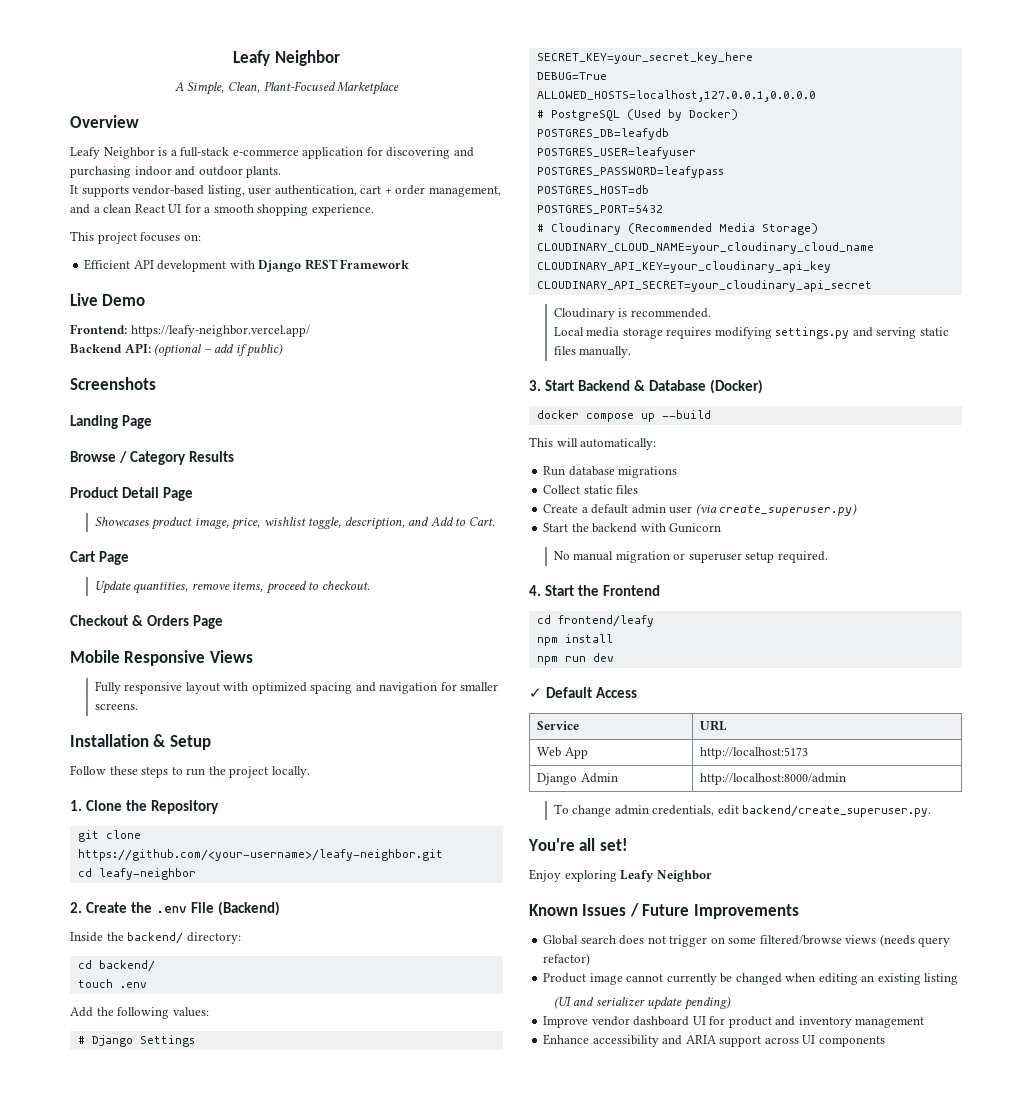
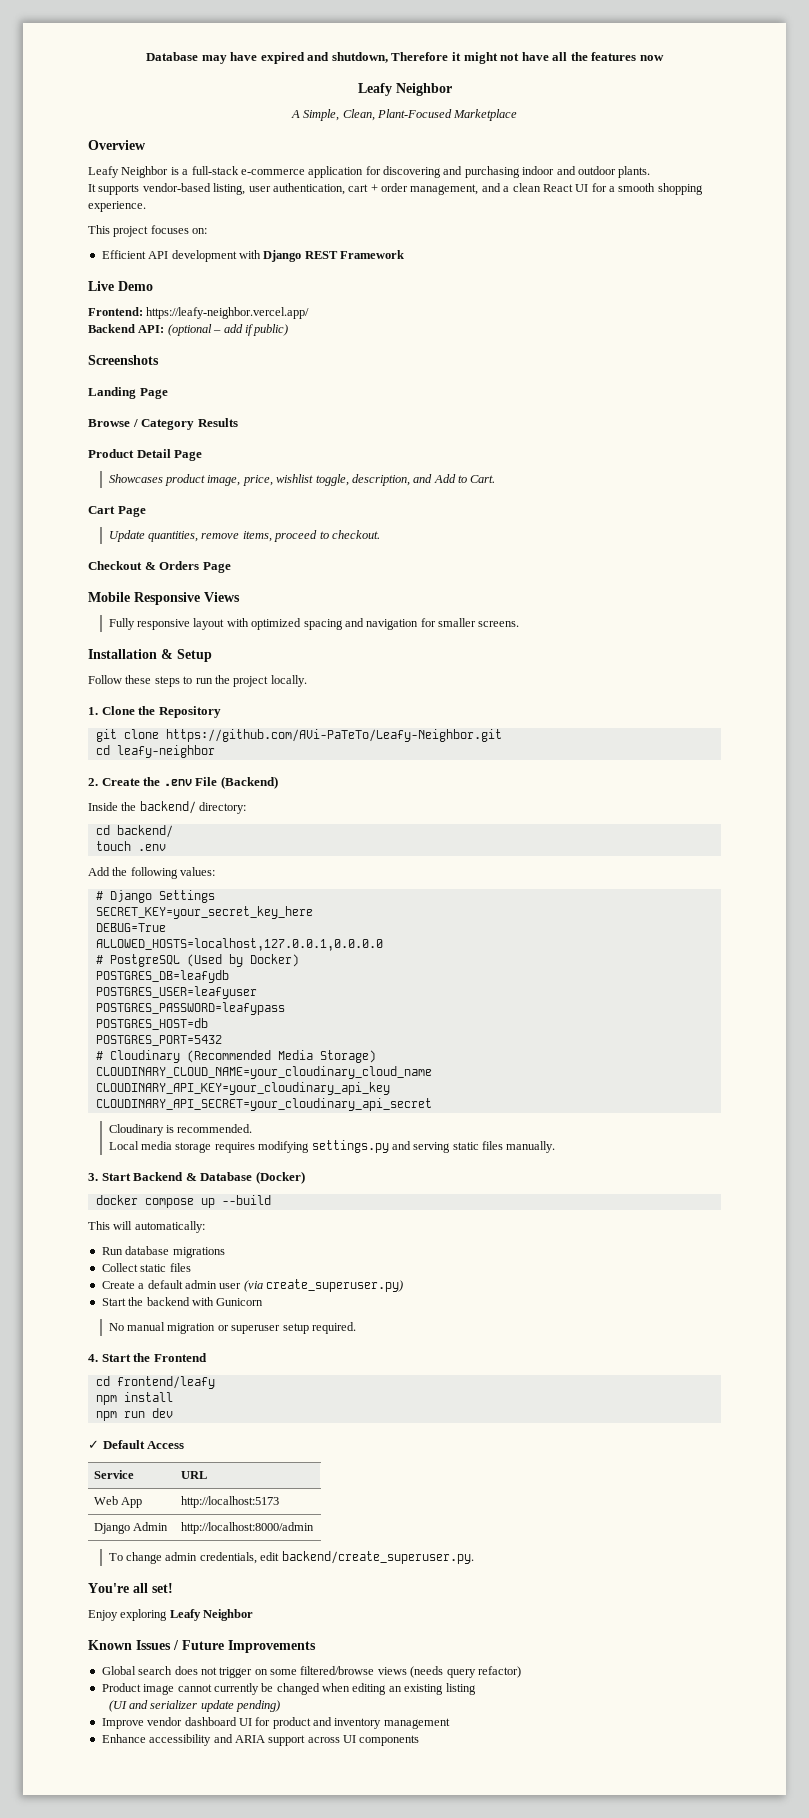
+ Database may have expired and shutdown, Therefore it might not have all the features now
- git clone https://github.com/<your-username>/leafy-neighbor.git
+ git clone https://github.com/AVi-PaTeTo/Leafy-Neighbor.git

